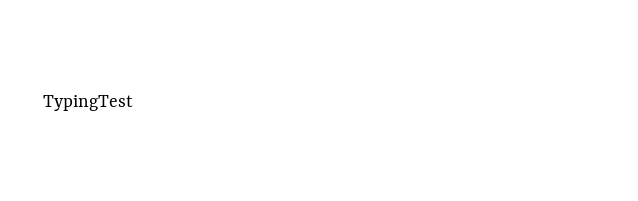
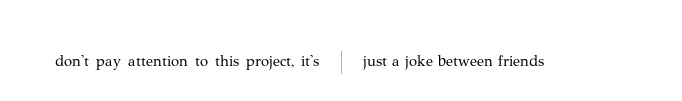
- TypingTest
+ don't pay attention to this project, it's just a joke between friends

